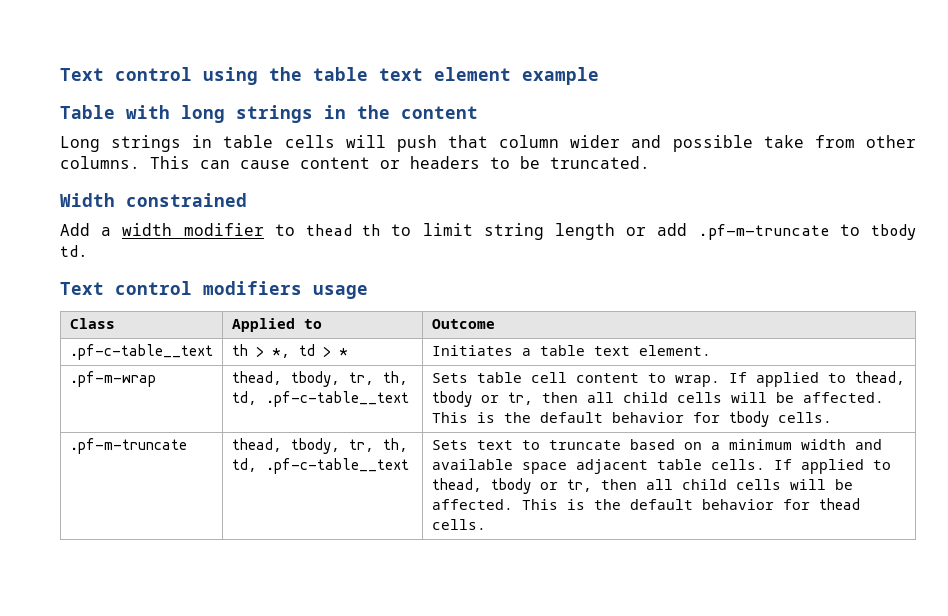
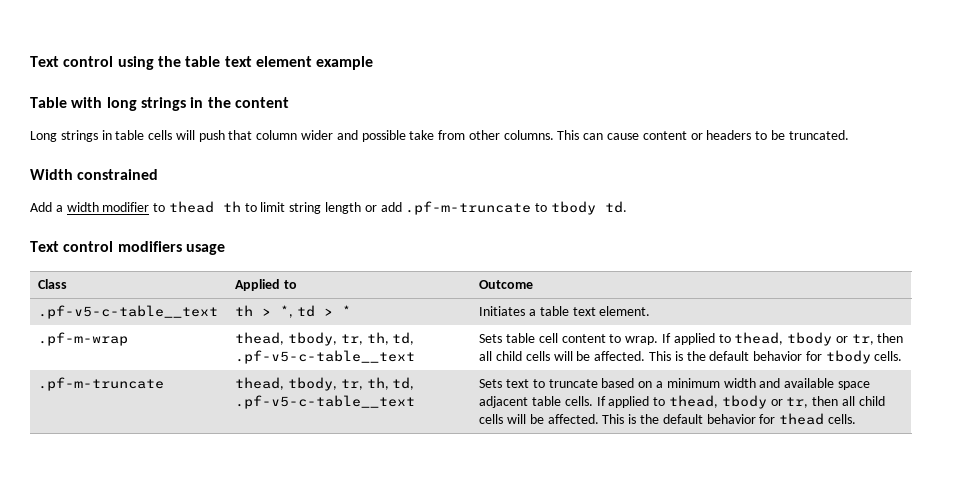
- .pf-c-table__text | th > *, td > * | Initiates a table text element.
+ .pf-v5-c-table__text | th > *, td > * | Initiates a table text element.
- .pf-m-wrap | thead, tbody, tr, th, td, .pf-c-table__text | Sets table cell content to wrap. If applied to thead, tbody or tr, then all child cells will be affected. This is the default behavior for tbody cells.
+ .pf-m-wrap | thead, tbody, tr, th, td, .pf-v5-c-table__text | Sets table cell content to wrap. If applied to thead, tbody or tr, then all child cells will be affected. This is the default behavior for tbody cells.
- .pf-m-truncate | thead, tbody, tr, th, td, .pf-c-table__text
+ .pf-m-truncate | thead, tbody, tr, th, td, .pf-v5-c-table__text

